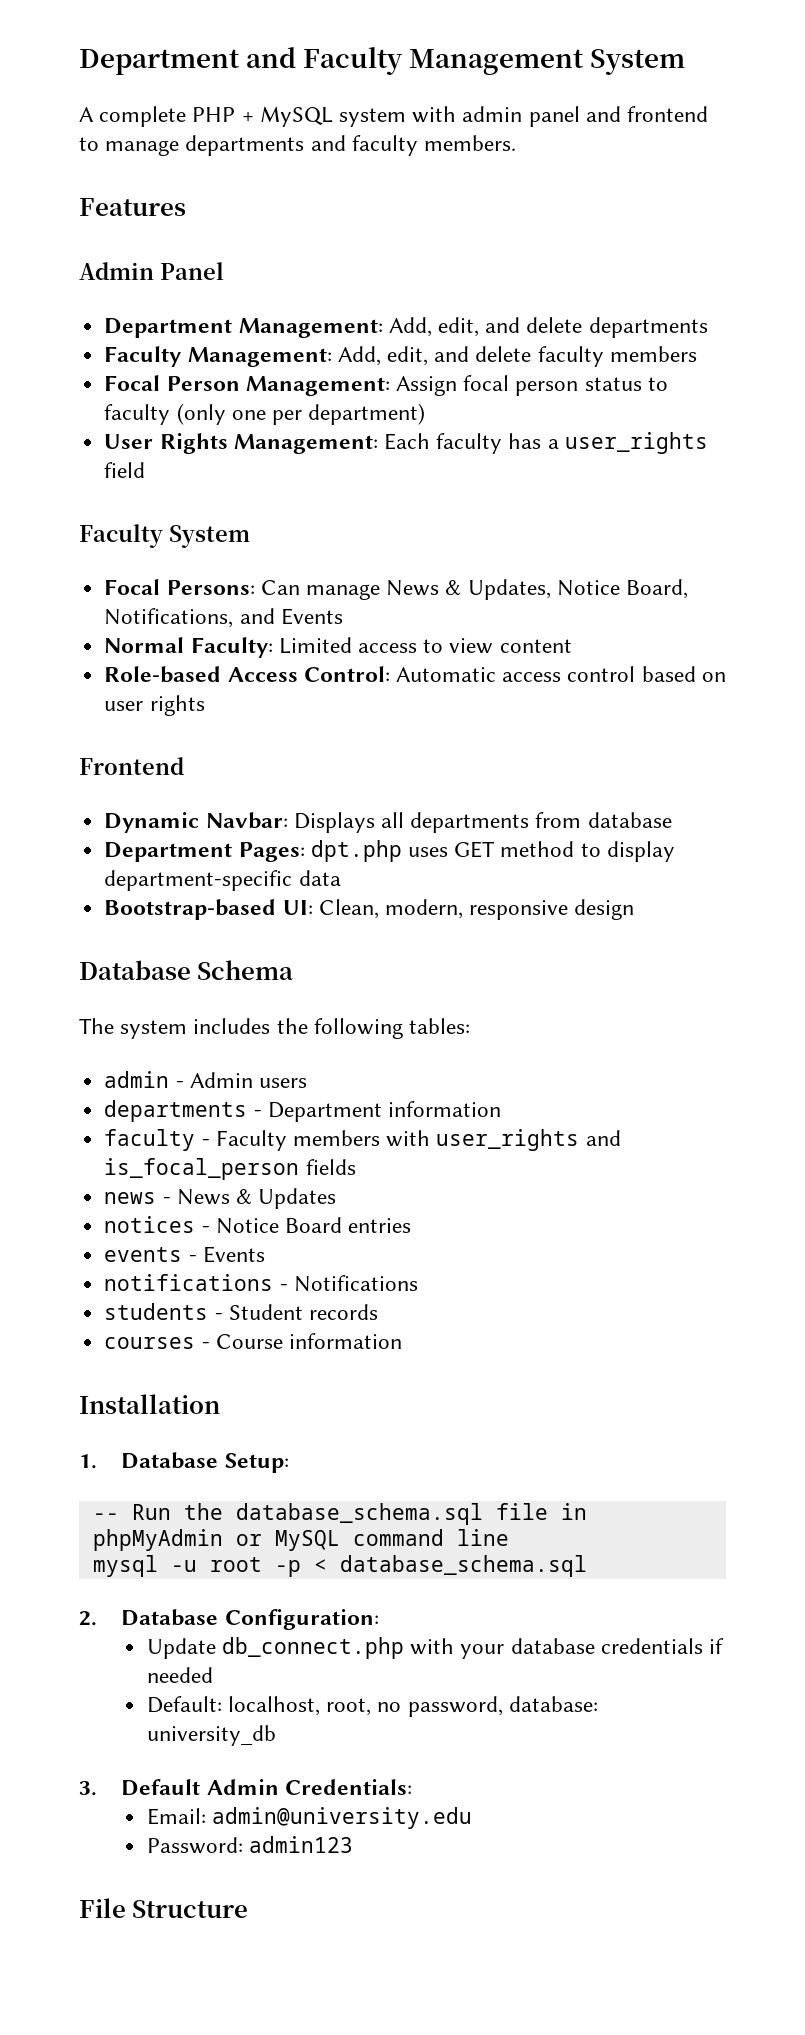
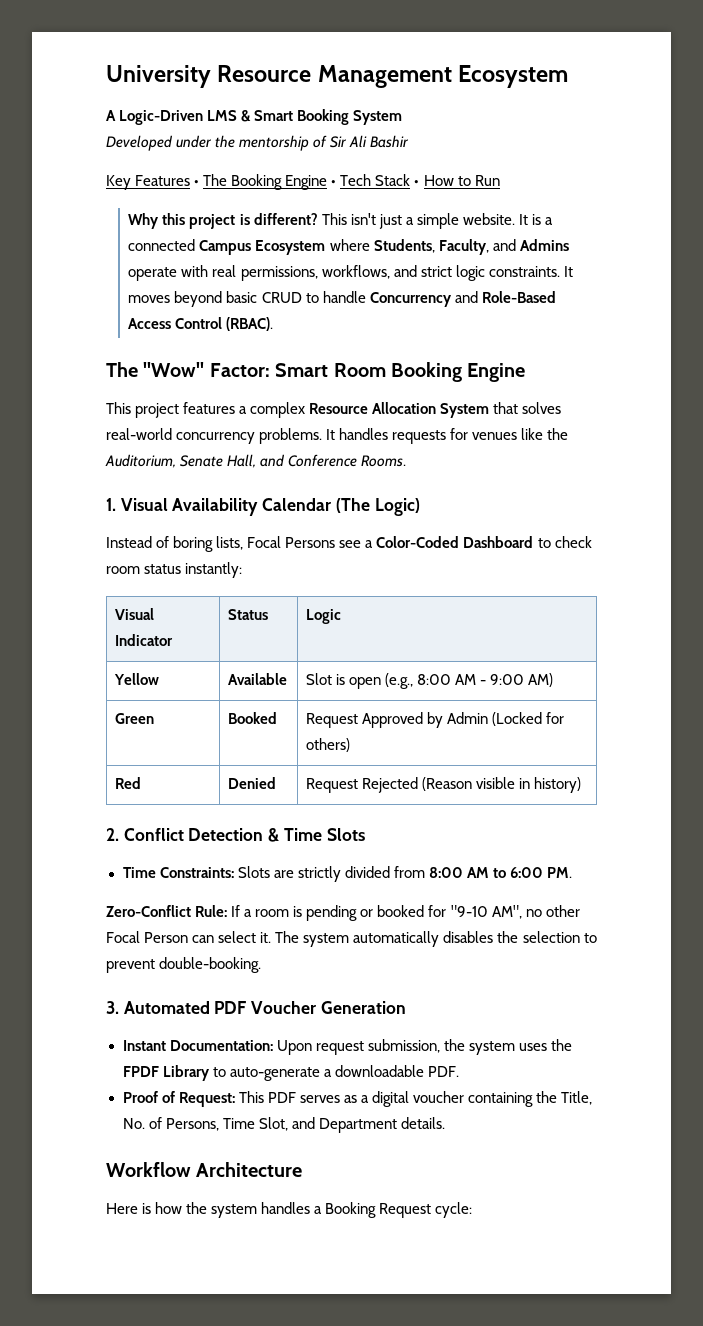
- Department and Faculty Management System
- A complete PHP + MySQL system with admin panel and frontend to manage departments and faculty members.
- Features
- Admin Panel
- Department Management: Add, edit, and delete departments
- Faculty Management: Add, edit, and delete faculty members
- Focal Person Management: Assign focal person status to faculty (only one per department)
- User Rights Management: Each faculty has a user_rights field
- Faculty System
- Focal Persons: Can manage News & Updates, Notice Board, Notifications, and Events
- Normal Faculty: Limited access to view content
- Role-based Access Control: Automatic access control based on user rights
- Frontend
- Dynamic Navbar: Displays all departments from database
- Department Pages: dpt.php uses GET method to display department-specific data
- Bootstrap-based UI: Clean, modern, responsive design
- Database Schema
- The system includes the following tables:
- admin - Admin users
- departments - Department information
- faculty - Faculty members with user_rights and is_focal_person fields
- news - News & Updates
- notices - Notice Board entries
- events - Events
- notifications - Notifications
- students - Student records
- courses - Course information
- Installation
- 1. Database Setup:
- -- Run the database_schema.sql file in phpMyAdmin or MySQL command line
- mysql -u root -p < database_schema.sql
- 2. Database Configuration:
- Update db_connect.php with your database credentials if needed
- Default: localhost, root, no password, database: university_db
- 3. Default Admin Credentials:
- Email: admin@university.edu
- Password: admin123
- File Structure
+ University Resource Management Ecosystem
+ A Logic-Driven LMS & Smart Booking System
+ Developed under the mentorship of Sir Ali Bashir
+ Key Features • The Booking Engine • Tech Stack • How to Run
+ Why this project is different? This isn't just a simple website. It is a connected Campus Ecosystem where Students, Faculty, and Admins operate with real permissions, workflows, and strict logic constraints. It moves beyond basic CRUD to handle Concurrency and Role-Based Access Control (RBAC).
+ The "Wow" Factor: Smart Room Booking Engine
+ This project features a complex Resource Allocation System that solves real-world concurrency problems. It handles requests for venues like the Auditorium, Senate Hall, and Conference Rooms.
+ 1. Visual Availability Calendar (The Logic)
+ Instead of boring lists, Focal Persons see a Color-Coded Dashboard to check room status instantly:
+ Visual Indicator | Status | Logic
+ Yellow | Available | Slot is open (e.g., 8:00 AM - 9:00 AM)
+ Green | Booked | Request Approved by Admin (Locked for others)
+ Red | Denied | Request Rejected (Reason visible in history)
+ 2. Conflict Detection & Time Slots
+ Time Constraints: Slots are strictly divided from 8:00 AM to 6:00 PM.
+ Zero-Conflict Rule: If a room is pending or booked for "9-10 AM", no other Focal Person can select it. The system automatically disables the selection to prevent double-booking.
+ 3. Automated PDF Voucher Generation
+ Instant Documentation: Upon request submission, the system uses the FPDF Library to auto-generate a downloadable PDF.
+ Proof of Request: This PDF serves as a digital voucher containing the Title, No. of Persons, Time Slot, and Department details.
+ Workflow Architecture
+ Here is how the system handles a Booking Request cycle:

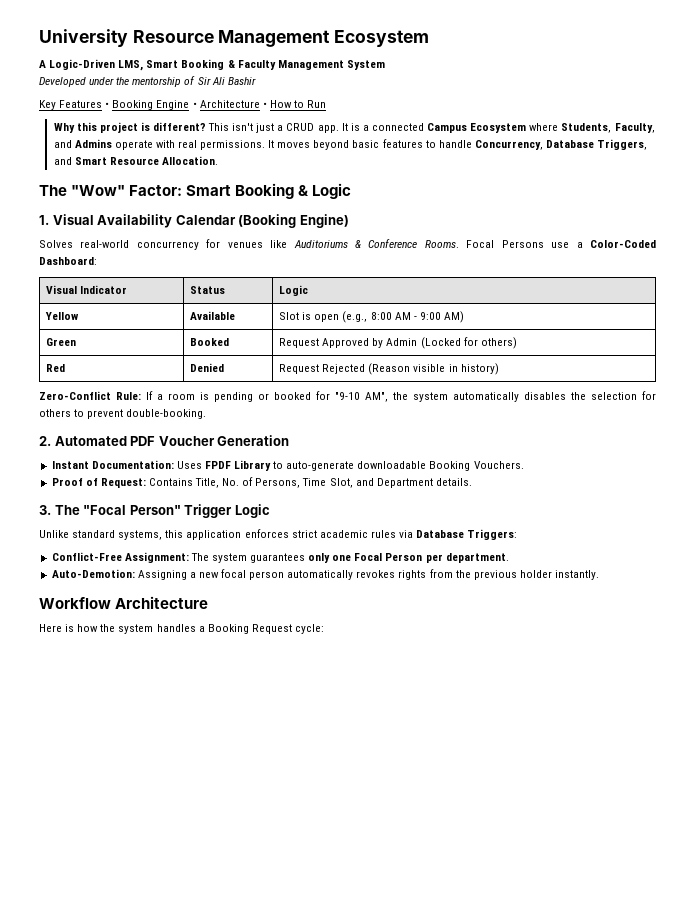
- A Logic-Driven LMS & Smart Booking System
+ A Logic-Driven LMS, Smart Booking & Faculty Management System
- Key Features • The Booking Engine • Tech Stack • How to Run
+ Key Features • Booking Engine • Architecture • How to Run
- This isn't just a simple website.
+ This isn't just a CRUD app.
- It is a connected Campus Ecosystem where Students, Faculty, and Admins operate with real permissions, workflows, and strict logic constraints.
+ It is a connected Campus Ecosystem where Students, Faculty, and Admins operate with real permissions.
- It moves beyond basic CRUD to handle Concurrency and Role-Based Access Control (RBAC).
- The "Wow" Factor: Smart Room Booking Engine
- This project features a complex Resource Allocation System that solves real-world concurrency problems. It handles requests for venues like the Auditorium, Senate Hall, and Conference Rooms.
- 1. Visual Availability Calendar (The Logic)
- Instead of boring lists, Focal Persons see a Color-Coded Dashboard to check room status instantly:
+ It moves beyond basic features to handle Concurrency, Database Triggers, and Smart Resource Allocation.
+ The "Wow" Factor: Smart Booking & Logic
+ 1. Visual Availability Calendar (Booking Engine)
+ Solves real-world concurrency for venues like Auditoriums & Conference Rooms. Focal Persons use a Color-Coded Dashboard:
- 2. Conflict Detection & Time Slots
- Time Constraints: Slots are strictly divided from 8:00 AM to 6:00 PM.
- Zero-Conflict Rule: If a room is pending or booked for "9-10 AM", no other Focal Person can select it. The system automatically disables the selection to prevent double-booking.
+ Zero-Conflict Rule: If a room is pending or booked for "9-10 AM", the system automatically disables the selection for others to prevent double-booking.
- 3. Automated PDF Voucher Generation
+ 2. Automated PDF Voucher Generation
- Instant Documentation: Upon request submission, the system uses the FPDF Library to auto-generate a downloadable PDF.
+ Instant Documentation: Uses FPDF Library to auto-generate downloadable Booking Vouchers.
- Proof of Request: This PDF serves as a digital voucher containing the Title, No. of Persons, Time Slot, and Department details.
+ Proof of Request: Contains Title, No. of Persons, Time Slot, and Department details.
+ 3. The "Focal Person" Trigger Logic
+ Unlike standard systems, this application enforces strict academic rules via Database Triggers:
+ Conflict-Free Assignment: The system guarantees only one Focal Person per department.
+ Auto-Demotion: Assigning a new focal person automatically revokes rights from the previous holder instantly.

